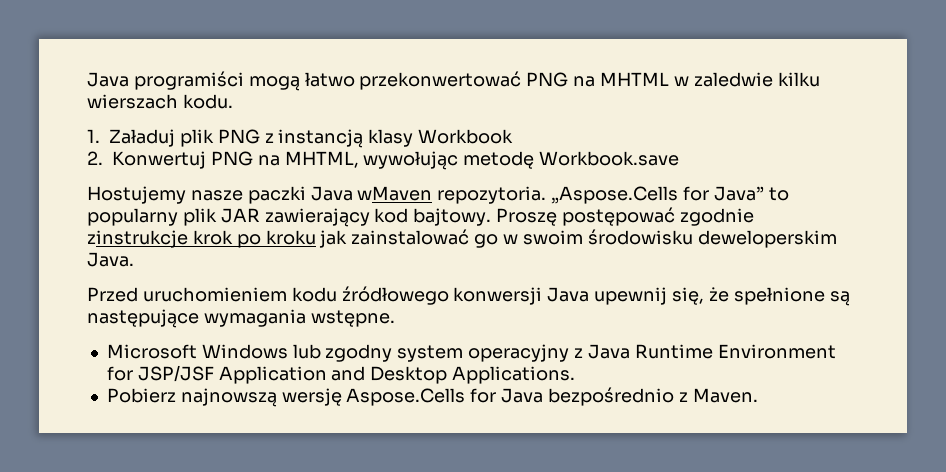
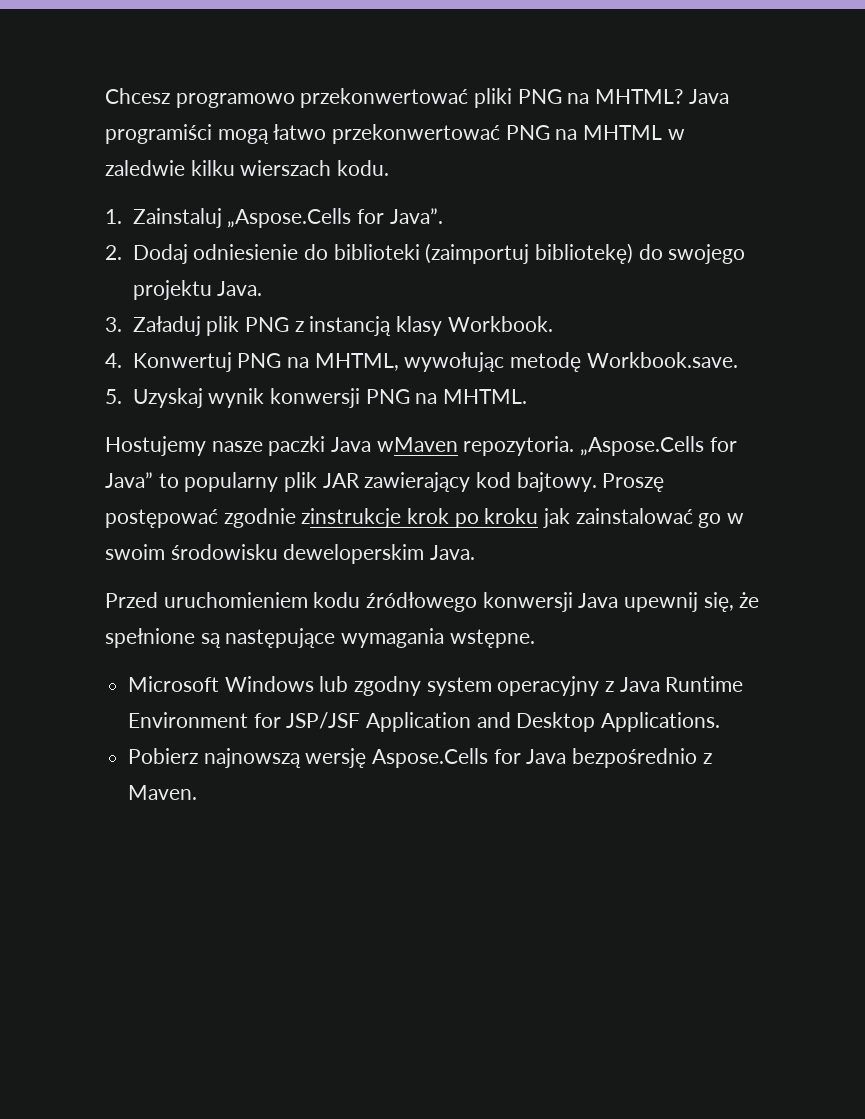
+ Chcesz programowo przekonwertować pliki PNG na MHTML?
- 1. Załaduj plik PNG z instancją klasy Workbook
- 2. Konwertuj PNG na MHTML, wywołując metodę Workbook.save
+ 1. Zainstaluj „Aspose.Cells for Java”.
+ 2. Dodaj odniesienie do biblioteki (zaimportuj bibliotekę) do swojego projektu Java.
+ 3. Załaduj plik PNG z instancją klasy Workbook.
+ 4. Konwertuj PNG na MHTML, wywołując metodę Workbook.save.
+ 5. Uzyskaj wynik konwersji PNG na MHTML.

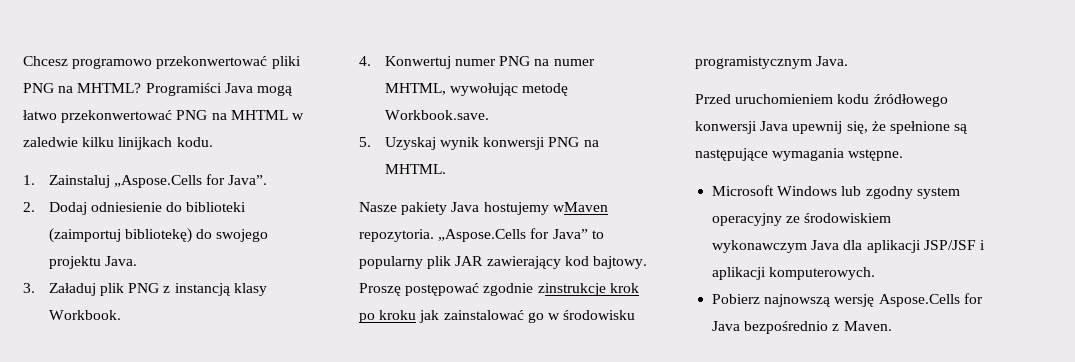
- Java programiści mogą łatwo przekonwertować PNG na MHTML w zaledwie kilku wierszach kodu.
+ Programiści Java mogą łatwo przekonwertować PNG na MHTML w zaledwie kilku linijkach kodu.
- 4. Konwertuj PNG na MHTML, wywołując metodę Workbook.save.
+ 4. Konwertuj numer PNG na numer MHTML, wywołując metodę Workbook.save.
- Hostujemy nasze paczki Java wMaven repozytoria.
+ Nasze pakiety Java hostujemy wMaven repozytoria.
- Proszę postępować zgodnie zinstrukcje krok po kroku jak zainstalować go w swoim środowisku deweloperskim Java.
+ Proszę postępować zgodnie zinstrukcje krok po kroku jak zainstalować go w środowisku programistycznym Java.
- Microsoft Windows lub zgodny system operacyjny z Java Runtime Environment for JSP/JSF Application and Desktop Applications.
+ Microsoft Windows lub zgodny system operacyjny ze środowiskiem wykonawczym Java dla aplikacji JSP/JSF i aplikacji komputerowych.

